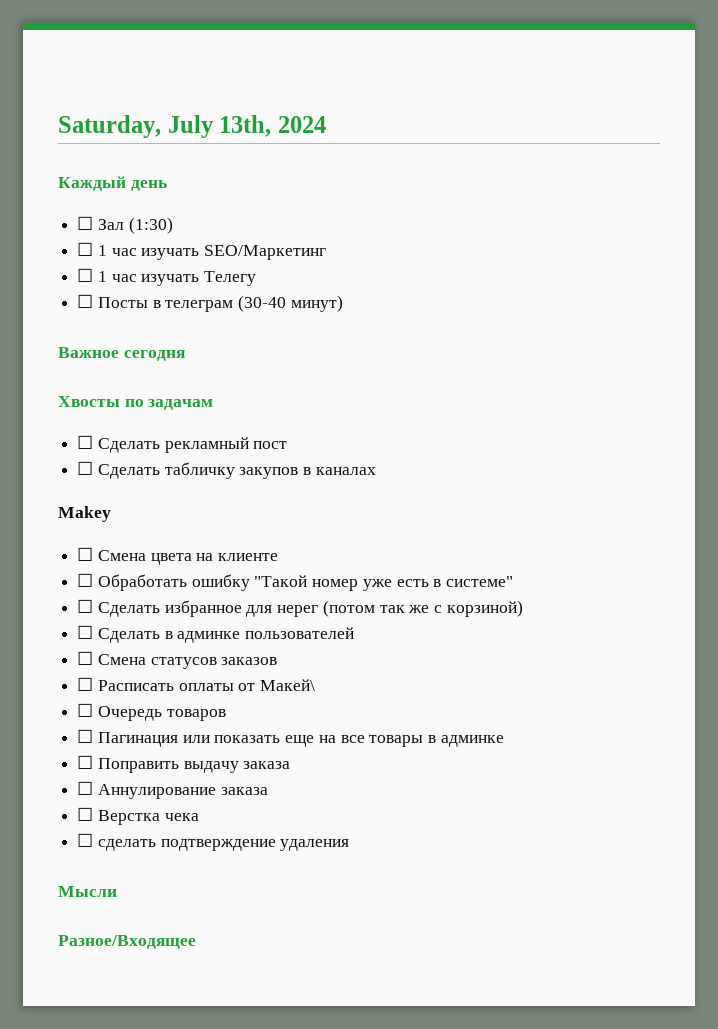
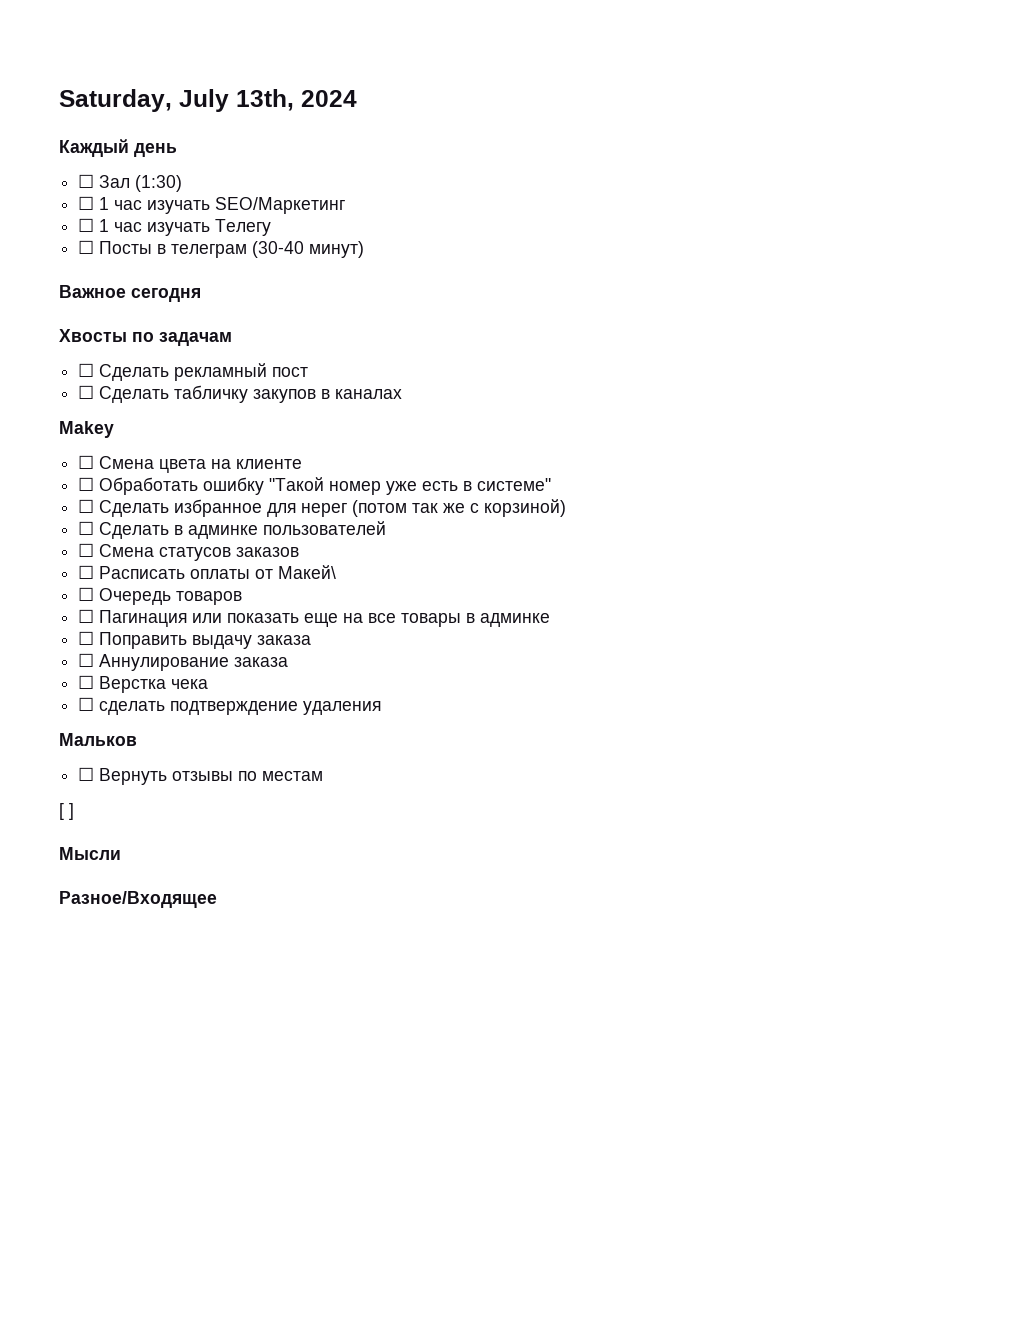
+ Мальков
+ ☐ Вернуть отзывы по местам
+ [ ]

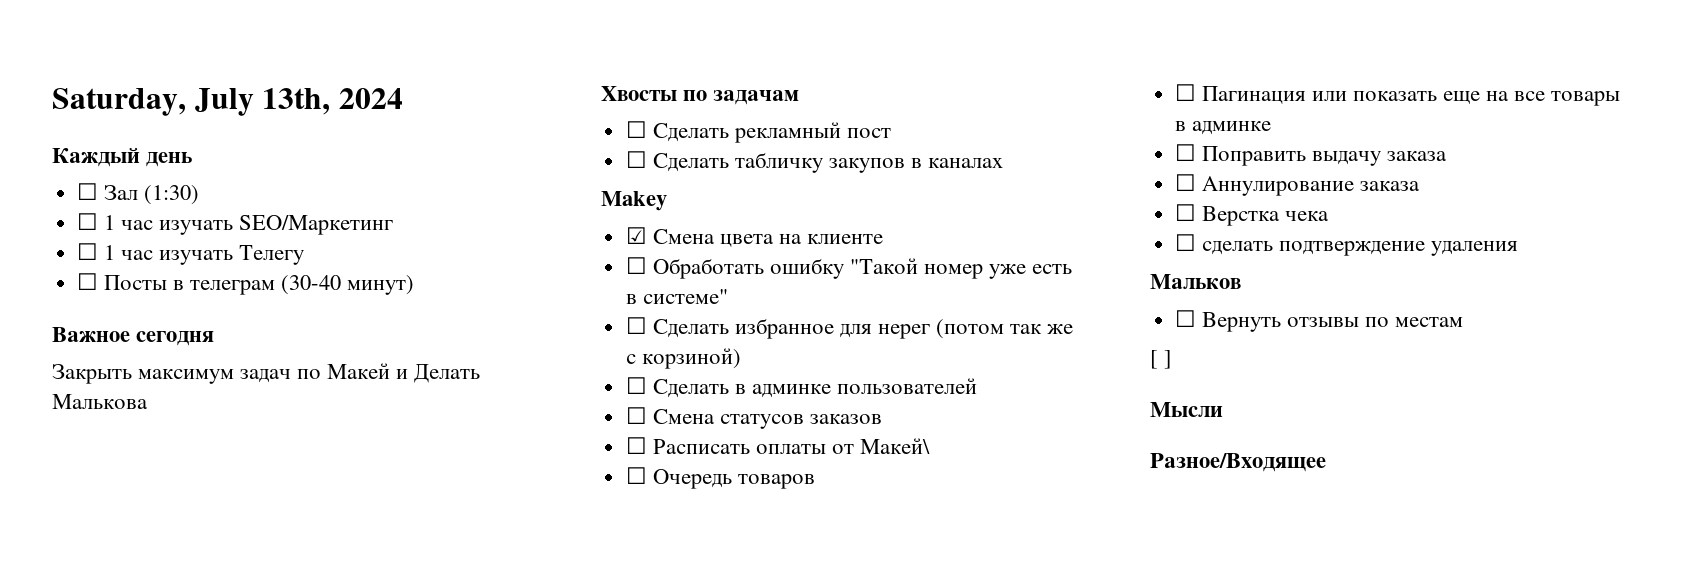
+ Закрыть максимум задач по Макей и Делать Малькова
- ☐ Смена цвета на клиенте
+ ☑ Смена цвета на клиенте

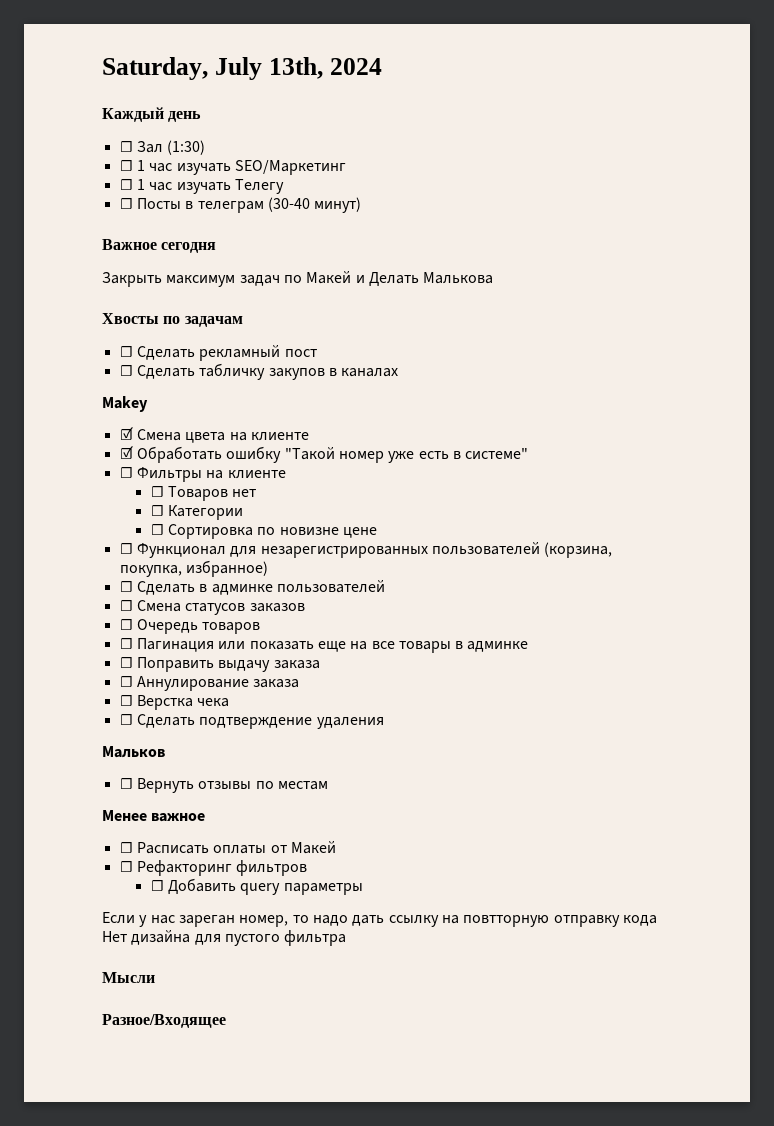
- ☐ Обработать ошибку "Такой номер уже есть в системе"
+ ☑ Обработать ошибку "Такой номер уже есть в системе"
- ☐ Сделать избранное для нерег (потом так же с корзиной)
+ ☐ Фильтры на клиенте
+ ☐ Товаров нет
+ ☐ Категории
+ ☐ Сортировка по новизне цене
+ ☐ Функционал для незарегистрированных пользователей (корзина, покупка, избранное)
- ☐ Расписать оплаты от Макей\
- ☐ сделать подтверждение удаления
+ ☐ Сделать подтверждение удаления
- [ ]
+ Менее важное
+ ☐ Расписать оплаты от Макей
+ ☐ Рефакторинг фильтров
+ ☐ Добавить query параметры
+ Если у нас зареган номер, то надо дать ссылку на повтторную отправку кода Нет дизайна для пустого фильтра

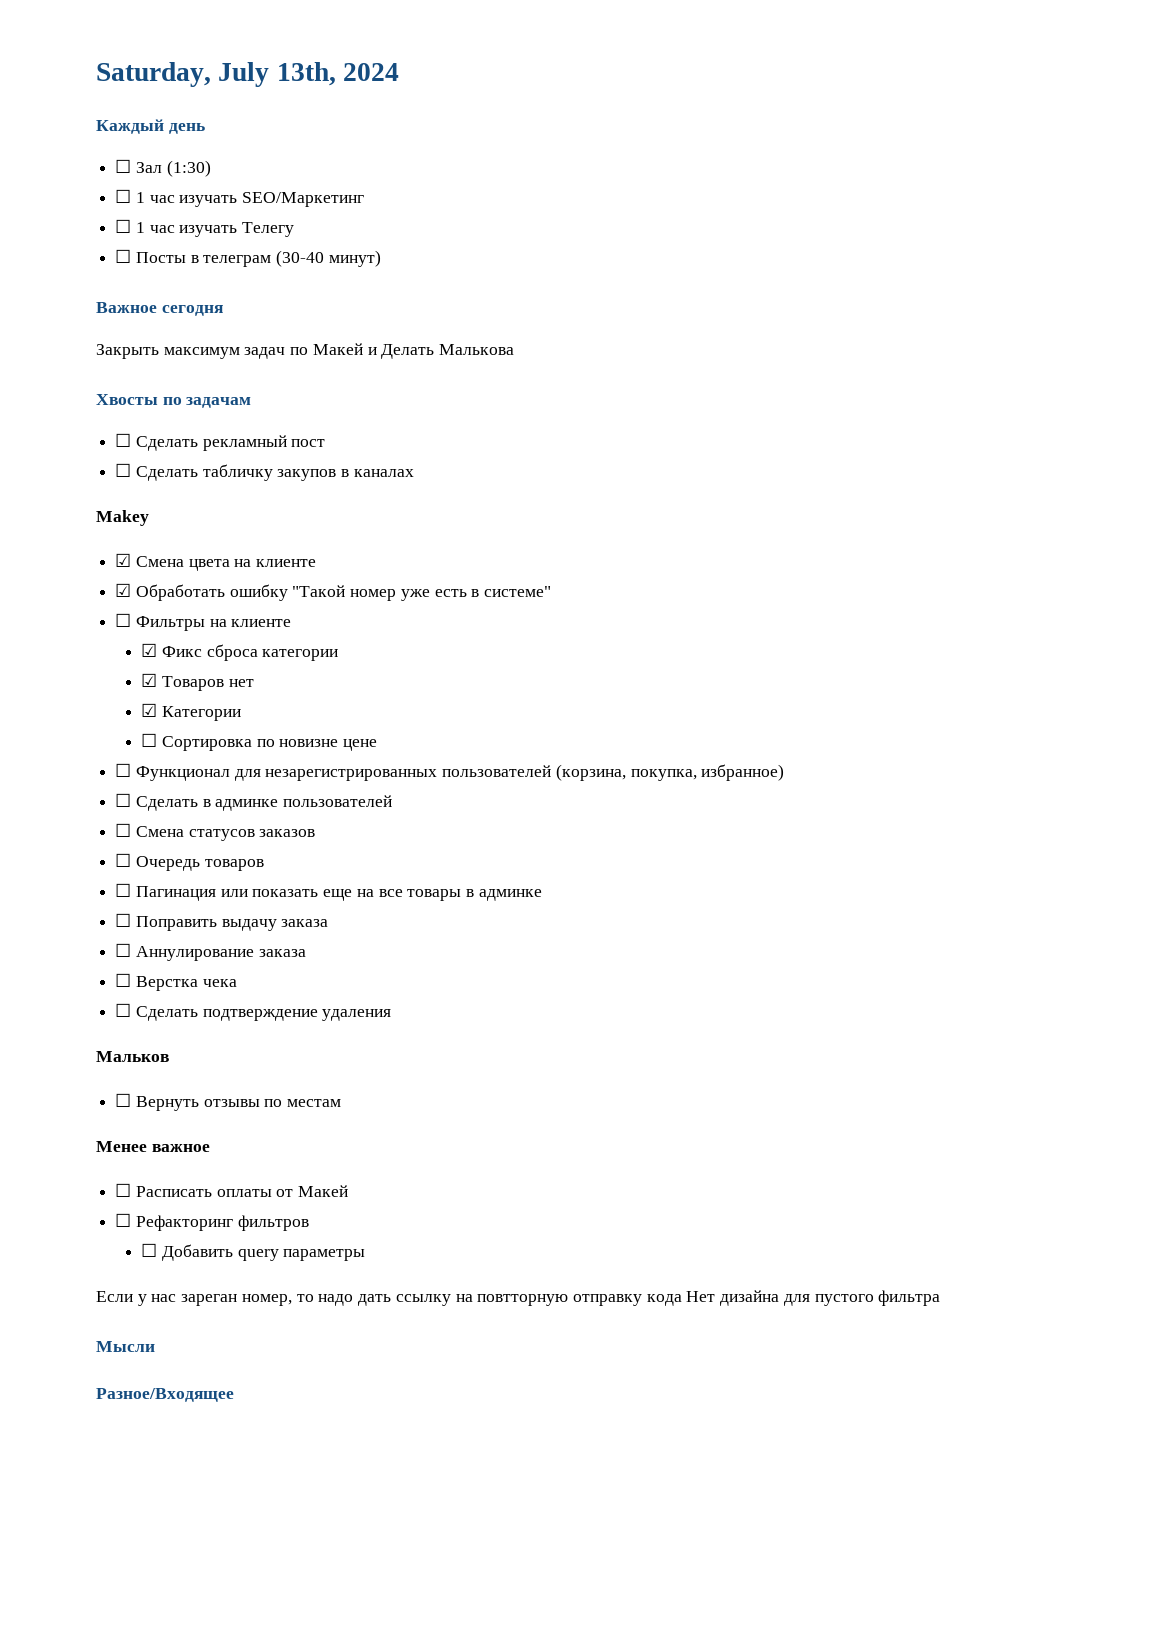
- ☐ Товаров нет
+ ☑ Фикс сброса категории
+ ☑ Товаров нет
- ☐ Категории
+ ☑ Категории

